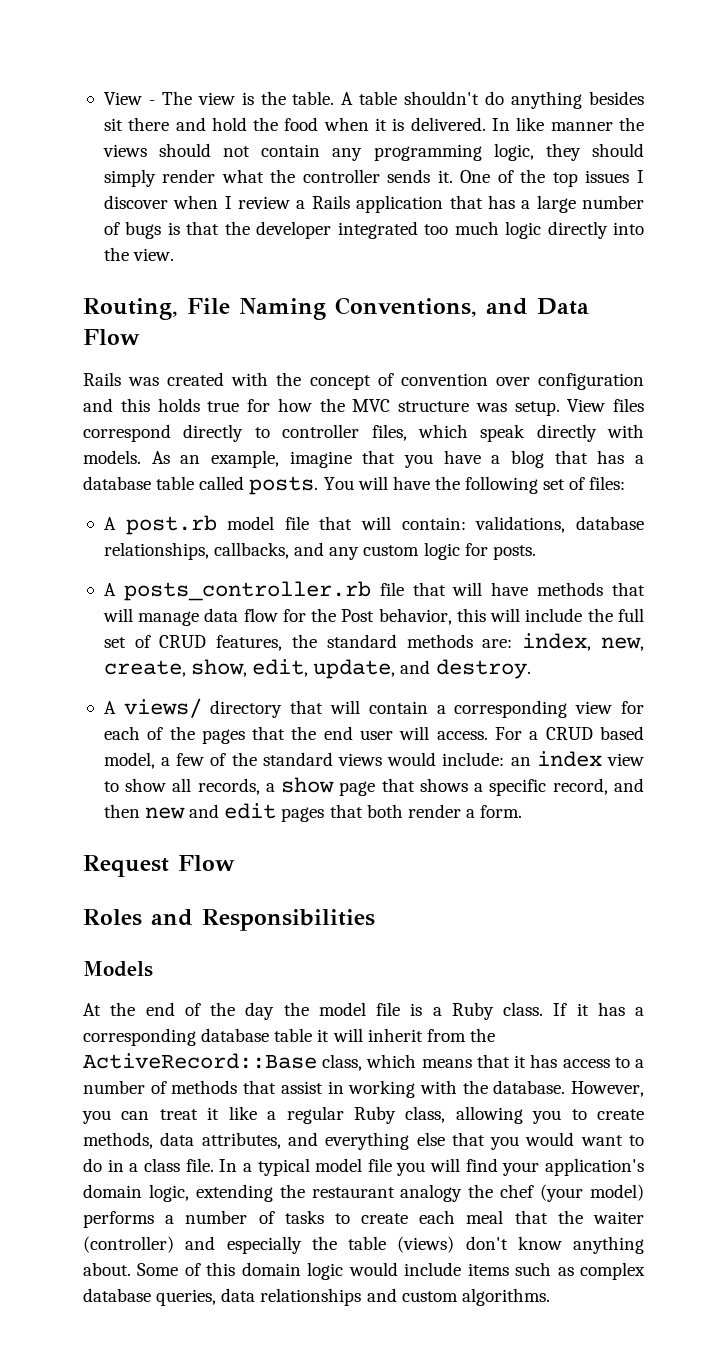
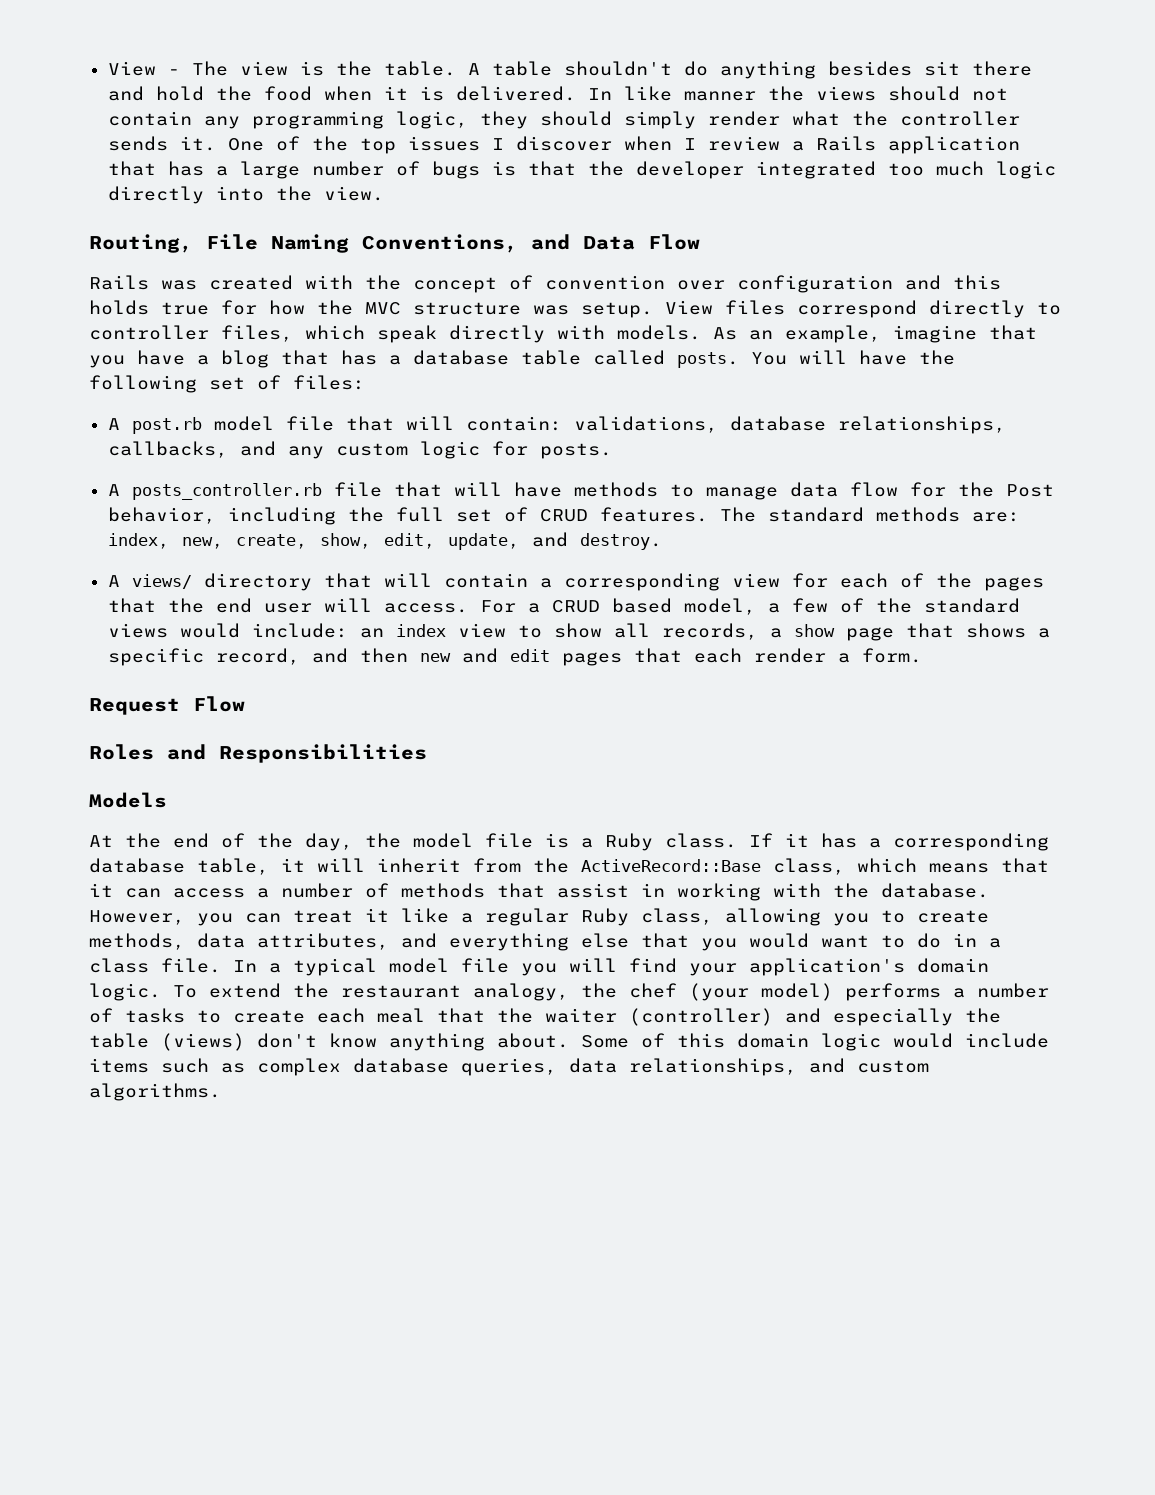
- A posts_controller.rb file that will have methods that will manage data flow for the Post behavior, this will include the full set of CRUD features, the standard methods are: index, new, create, show, edit, update, and destroy.
+ A posts_controller.rb file that will have methods to manage data flow for the Post behavior, including the full set of CRUD features. The standard methods are: index, new, create, show, edit, update, and destroy.
- For a CRUD based model, a few of the standard views would include: an index view to show all records, a show page that shows a specific record, and then new and edit pages that both render a form.
+ For a CRUD based model, a few of the standard views would include: an index view to show all records, a show page that shows a specific record, and then new and edit pages that each render a form.
- At the end of the day the model file is a Ruby class.
+ At the end of the day, the model file is a Ruby class.
- If it has a corresponding database table it will inherit from the ActiveRecord::Base class, which means that it has access to a number of methods that assist in working with the database.
+ If it has a corresponding database table, it will inherit from the ActiveRecord::Base class, which means that it can access a number of methods that assist in working with the database.
- In a typical model file you will find your application's domain logic, extending the restaurant analogy the chef (your model) performs a number of tasks to create each meal that the waiter (controller) and especially the table (views) don't know anything about.
+ In a typical model file you will find your application's domain logic. To extend the restaurant analogy, the chef (your model) performs a number of tasks to create each meal that the waiter (controller) and especially the table (views) don't know anything about.
- Some of this domain logic would include items such as complex database queries, data relationships and custom algorithms.
+ Some of this domain logic would include items such as complex database queries, data relationships, and custom algorithms.

